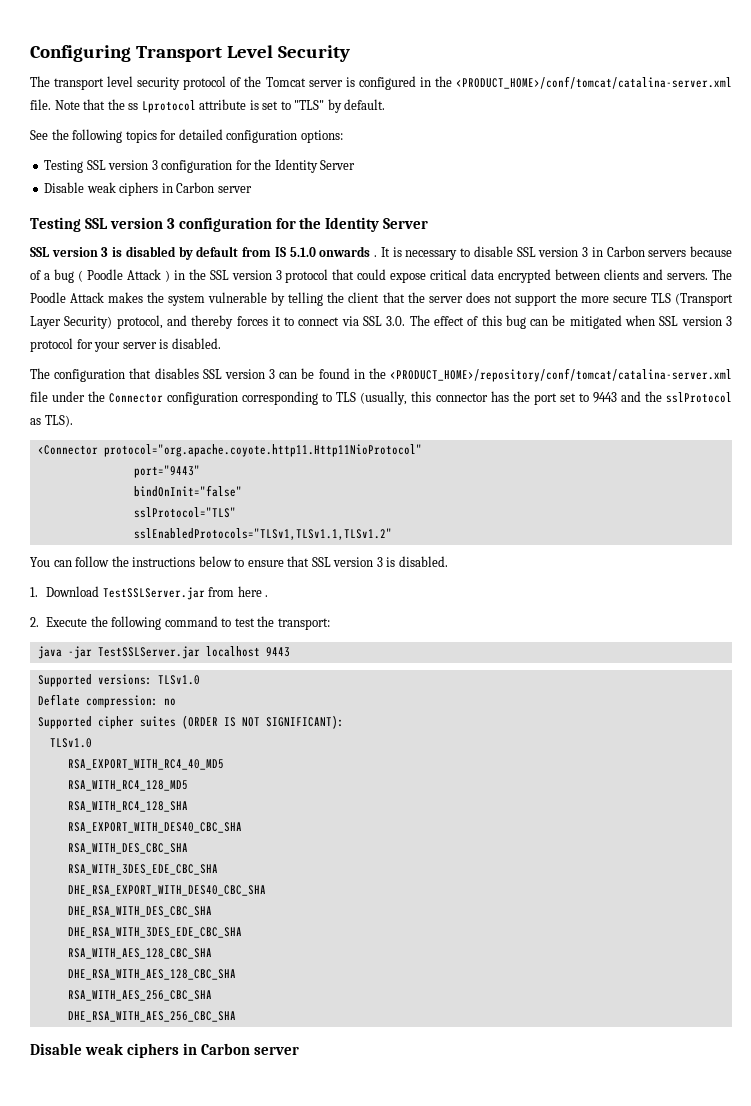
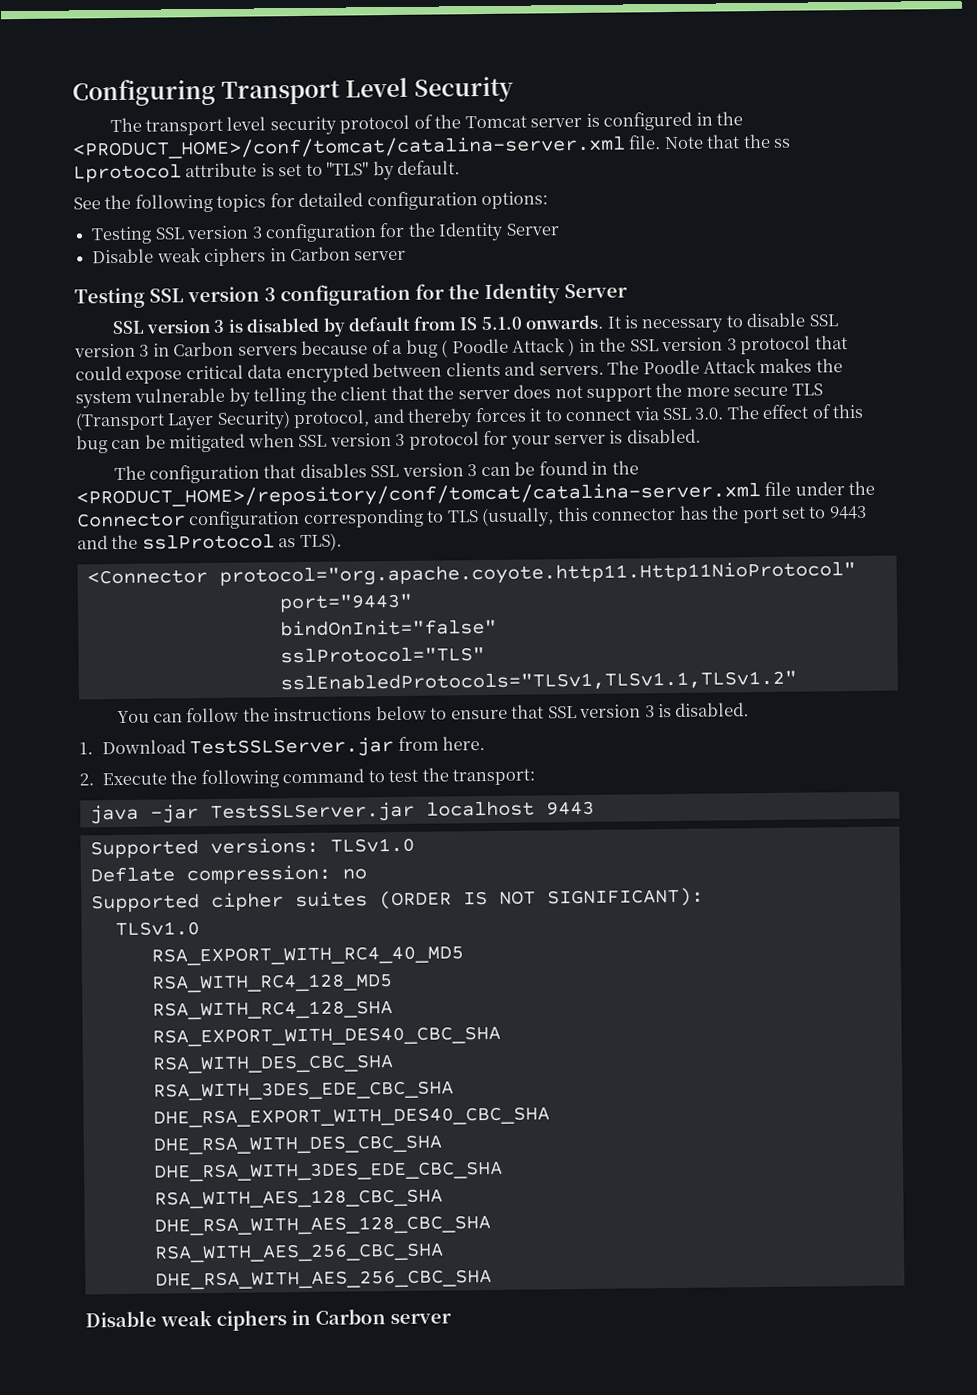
- SSL version 3 is disabled by default from IS 5.1.0 onwards .
+ SSL version 3 is disabled by default from IS 5.1.0 onwards.
- 1. Download TestSSLServer.jar from here .
+ 1. Download TestSSLServer.jar from here.

